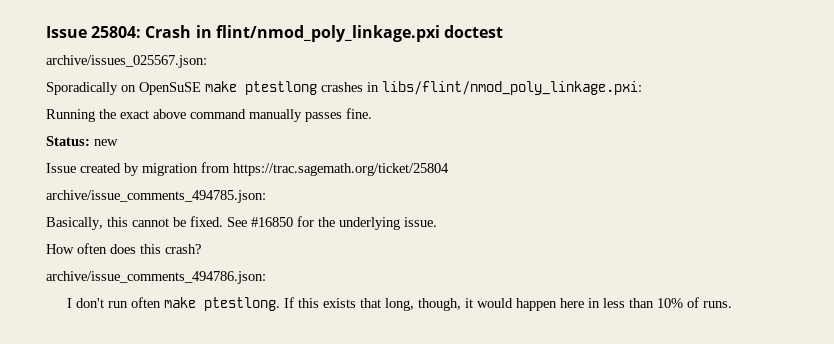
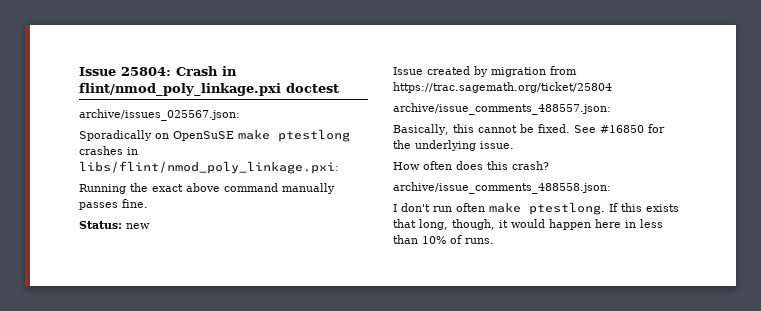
- archive/issue_comments_494785.json:
+ archive/issue_comments_488557.json:
- archive/issue_comments_494786.json:
+ archive/issue_comments_488558.json:

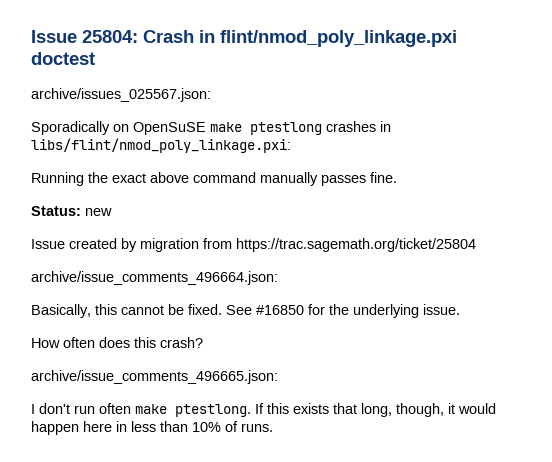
- archive/issue_comments_488557.json:
+ archive/issue_comments_496664.json:
- archive/issue_comments_488558.json:
+ archive/issue_comments_496665.json:

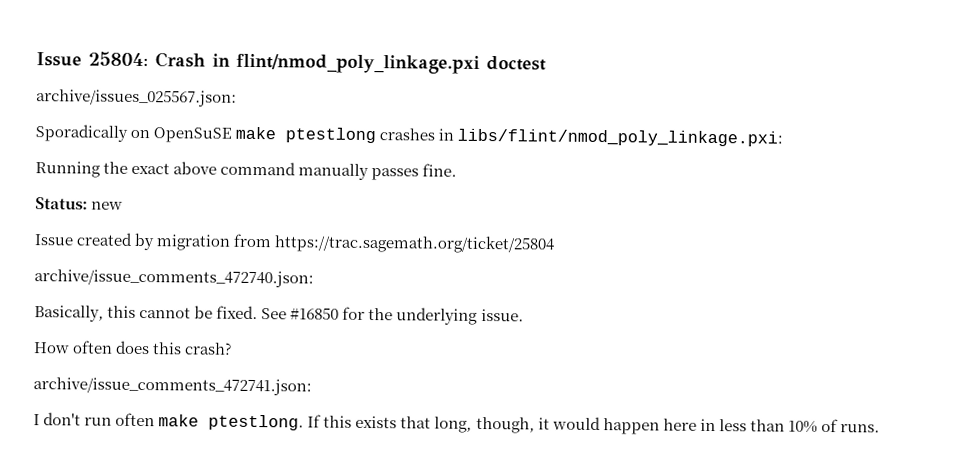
- archive/issue_comments_496664.json:
+ archive/issue_comments_472740.json:
- archive/issue_comments_496665.json:
+ archive/issue_comments_472741.json:

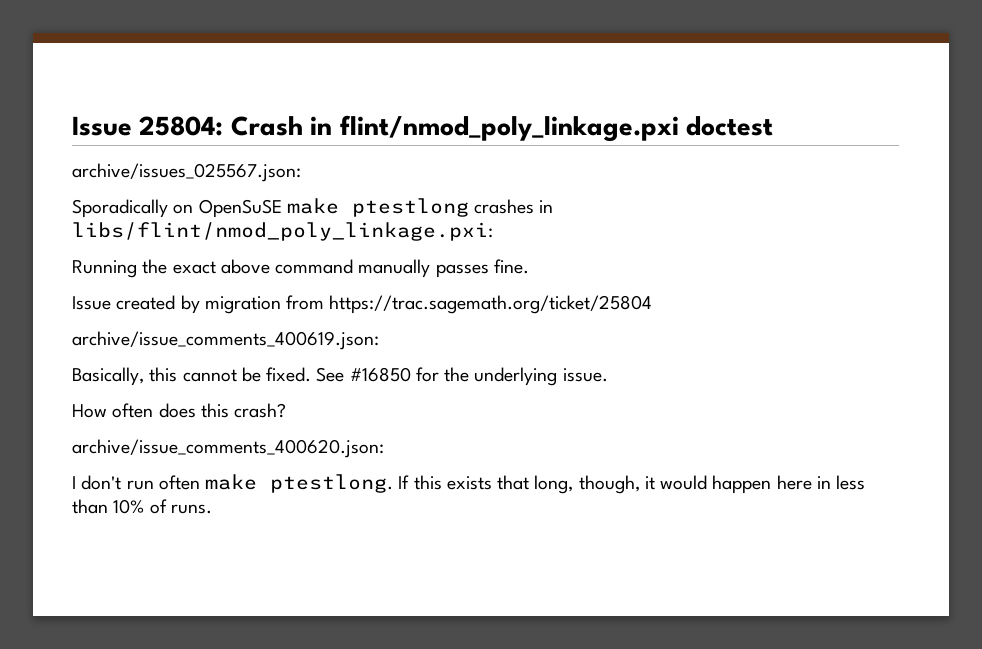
- Status: new
- archive/issue_comments_472740.json:
+ archive/issue_comments_400619.json:
- archive/issue_comments_472741.json:
+ archive/issue_comments_400620.json:

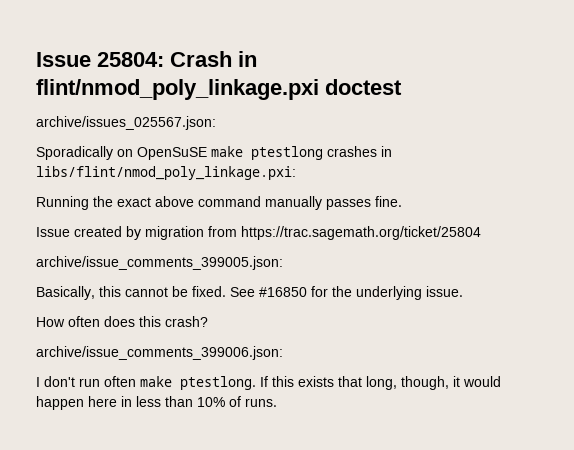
- archive/issue_comments_400619.json:
+ archive/issue_comments_399005.json:
- archive/issue_comments_400620.json:
+ archive/issue_comments_399006.json:

